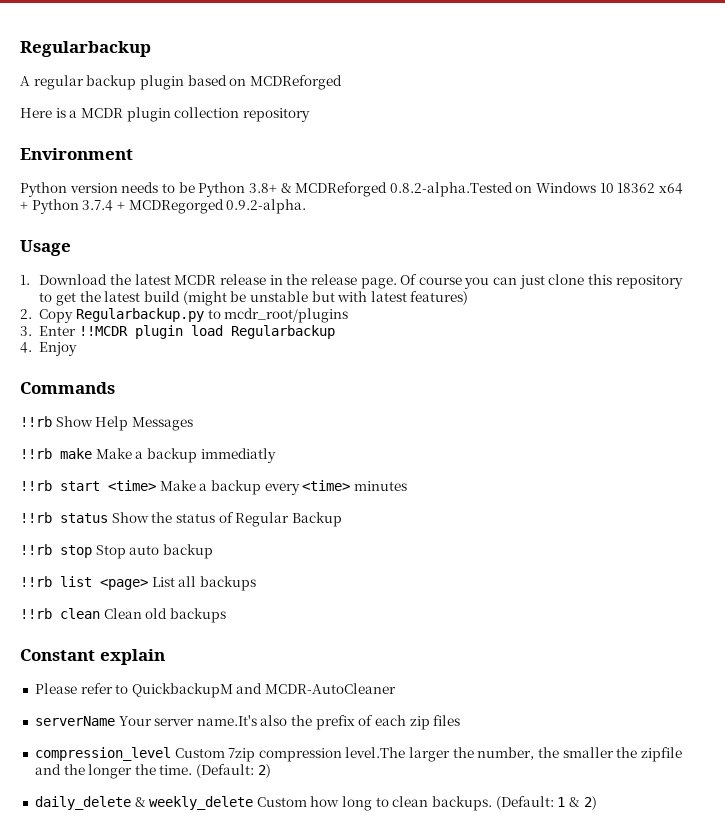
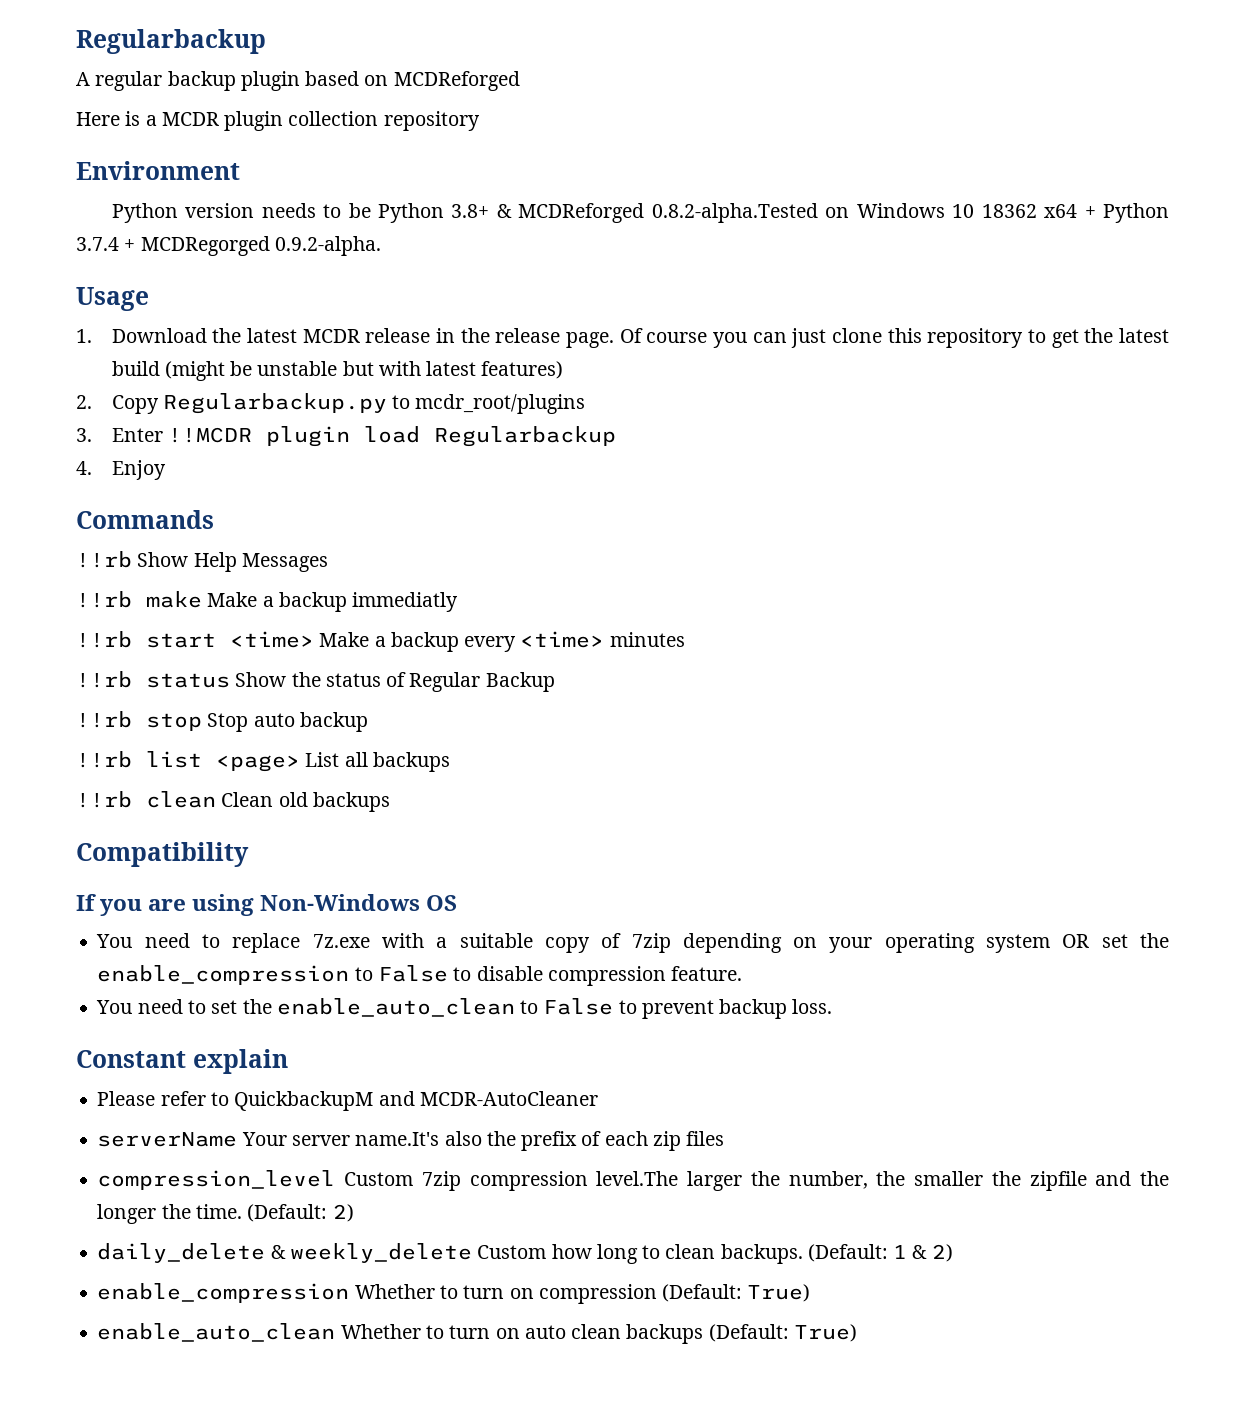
+ Compatibility
+ If you are using Non-Windows OS
+ You need to replace 7z.exe with a suitable copy of 7zip depending on your operating system OR set the enable_compression to False to disable compression feature.
+ You need to set the enable_auto_clean to False to prevent backup loss.
+ enable_compression Whether to turn on compression (Default: True)
+ enable_auto_clean Whether to turn on auto clean backups (Default: True)

